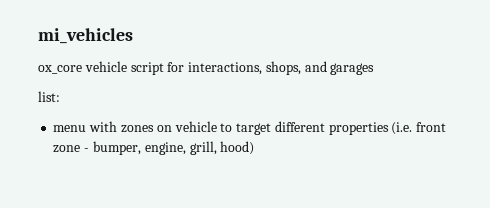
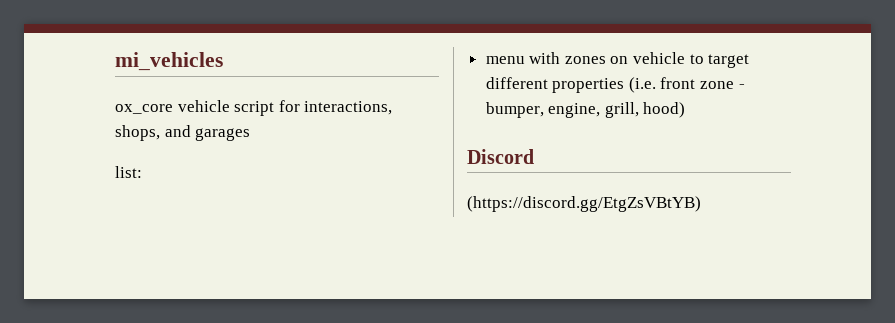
+ Discord
+ (https://discord.gg/EtgZsVBtYB)

